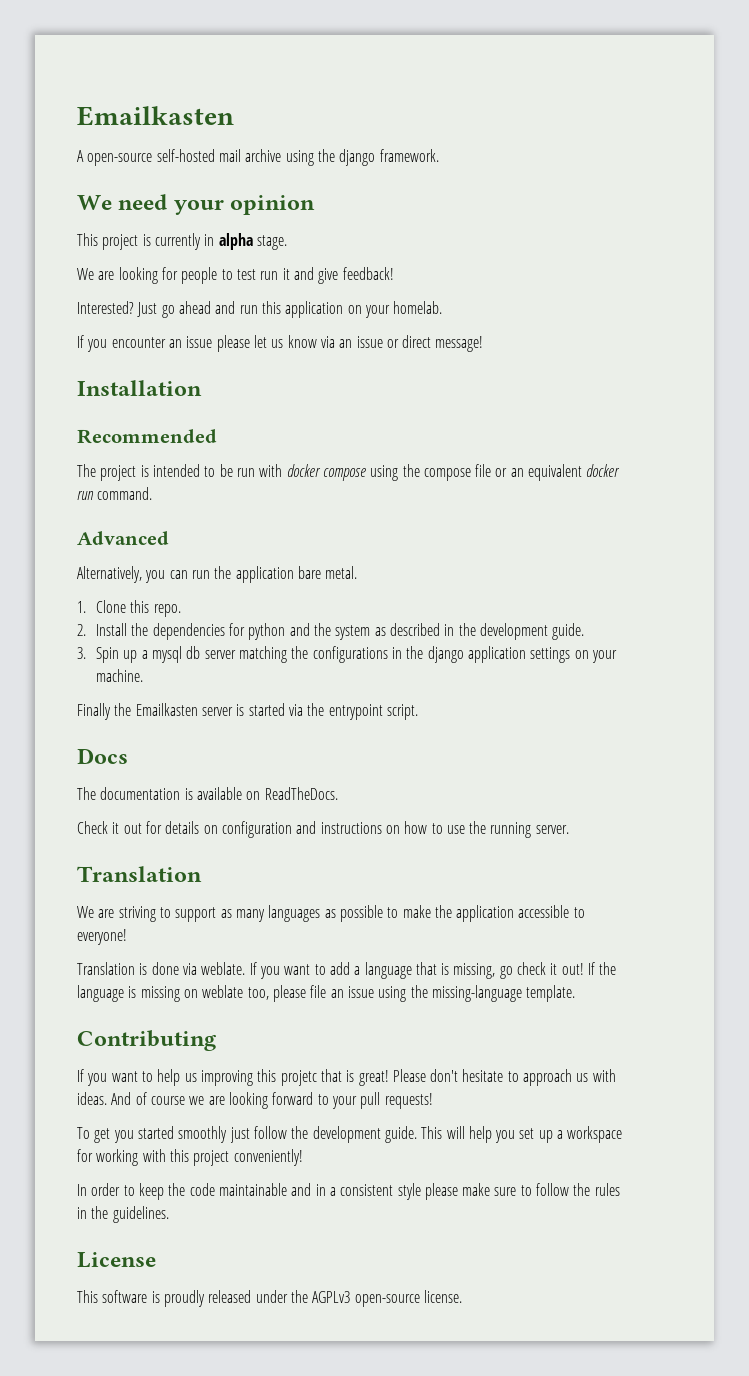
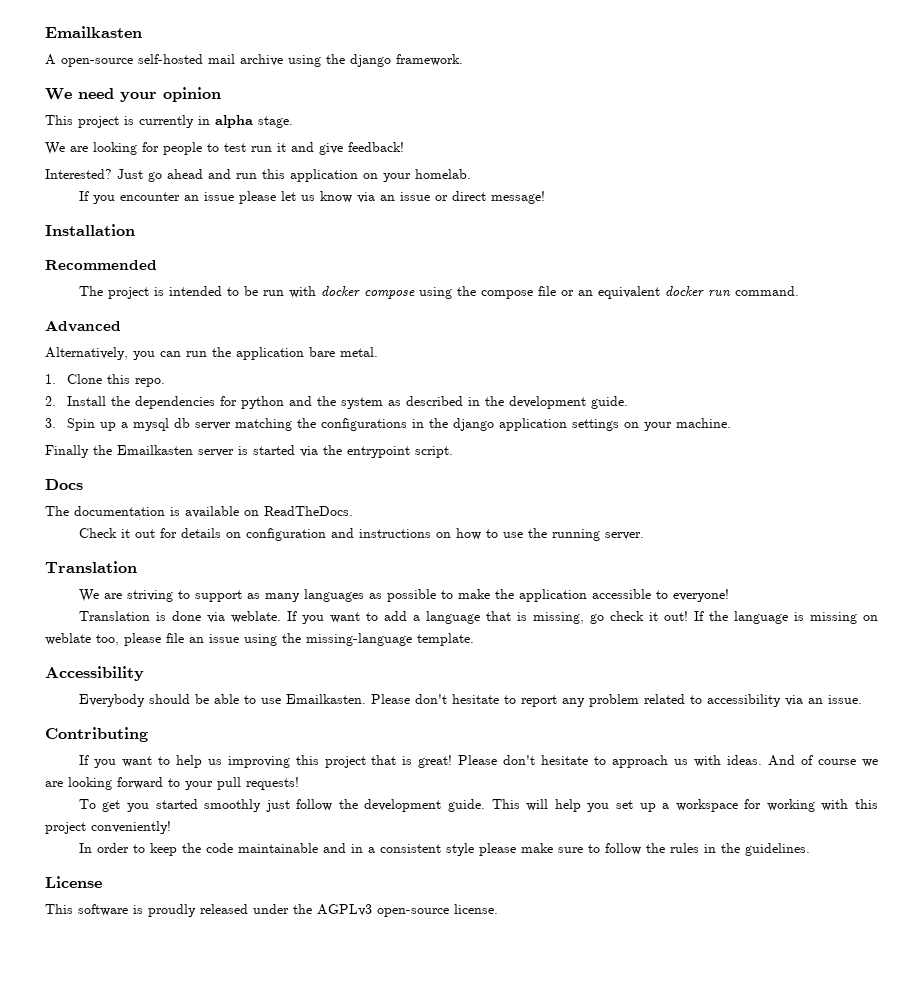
+ Accessibility
+ Everybody should be able to use Emailkasten. Please don't hesitate to report any problem related to accessibility via an issue.
- If you want to help us improving this projetc that is great!
+ If you want to help us improving this project that is great!

